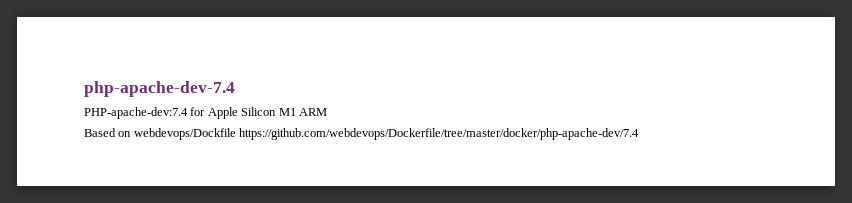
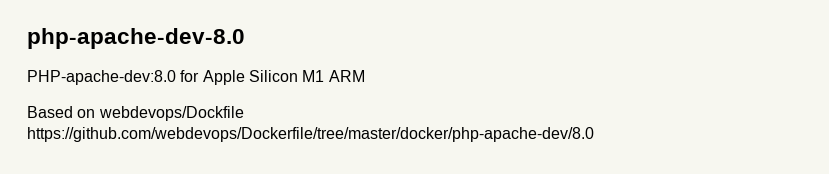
- php-apache-dev-7.4
- PHP-apache-dev:7.4 for Apple Silicon M1 ARM
+ php-apache-dev-8.0
+ PHP-apache-dev:8.0 for Apple Silicon M1 ARM
- Based on webdevops/Dockfile https://github.com/webdevops/Dockerfile/tree/master/docker/php-apache-dev/7.4
+ Based on webdevops/Dockfile https://github.com/webdevops/Dockerfile/tree/master/docker/php-apache-dev/8.0

